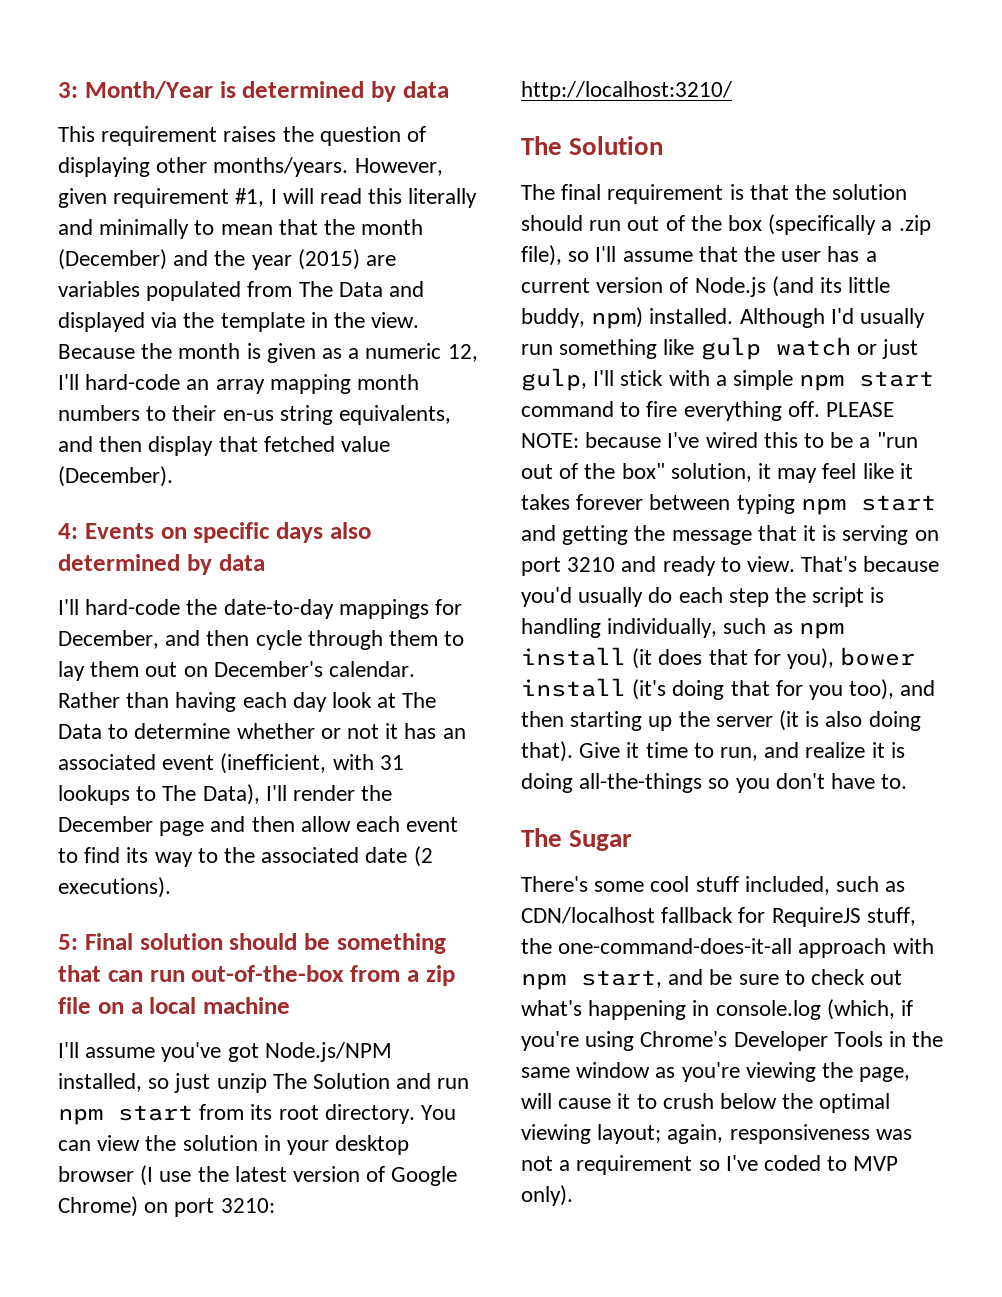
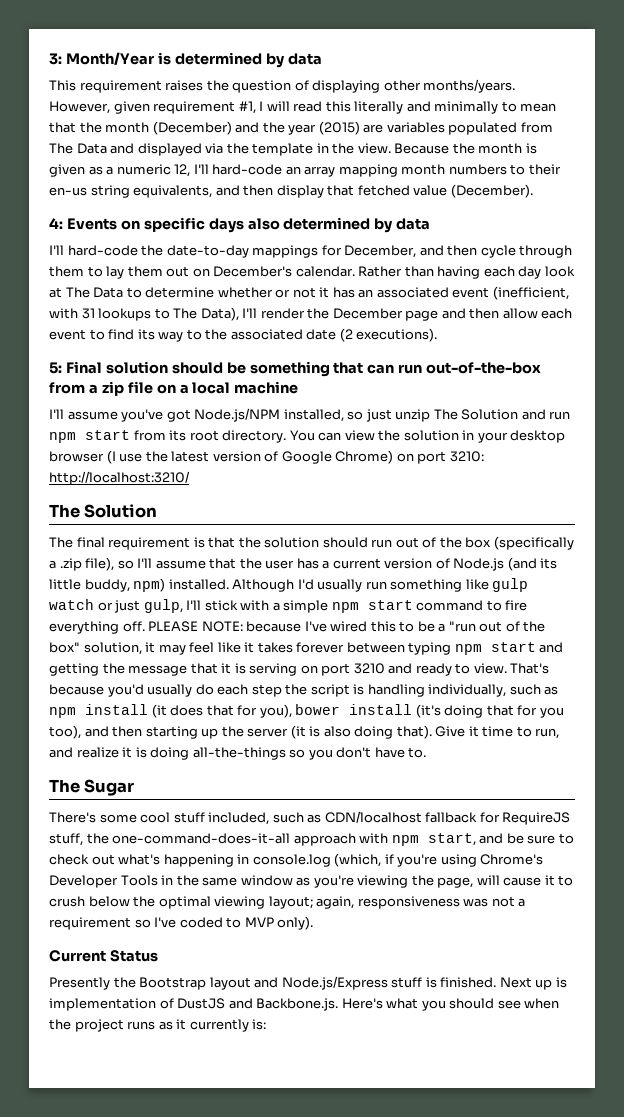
+ Current Status
+ Presently the Bootstrap layout and Node.js/Express stuff is finished. Next up is implementation of DustJS and Backbone.js. Here's what you should see when the project runs as it currently is:

